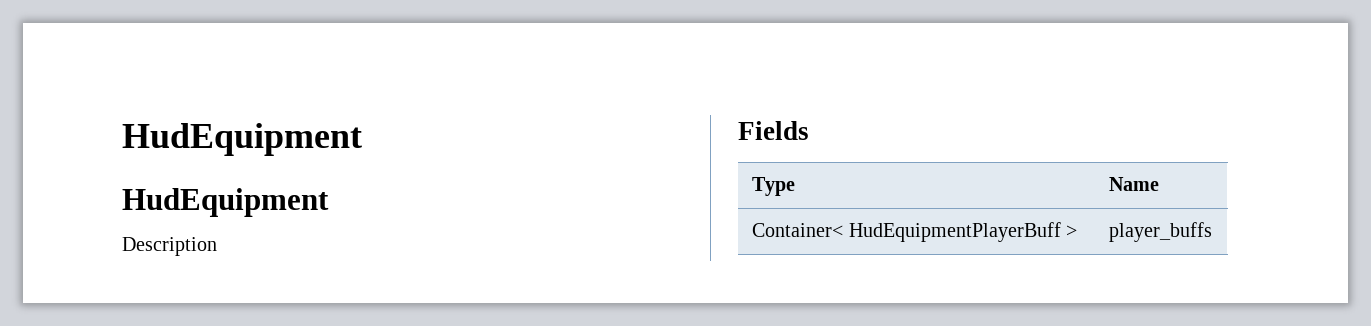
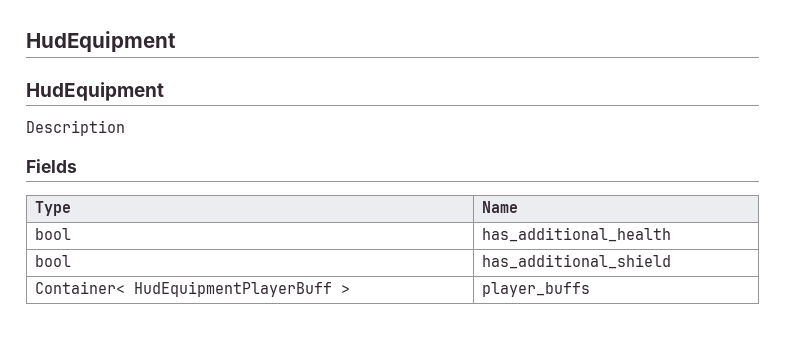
+ bool | has_additional_health
+ bool | has_additional_shield

